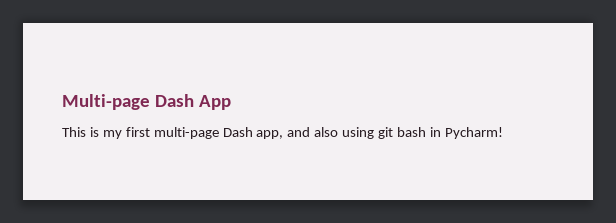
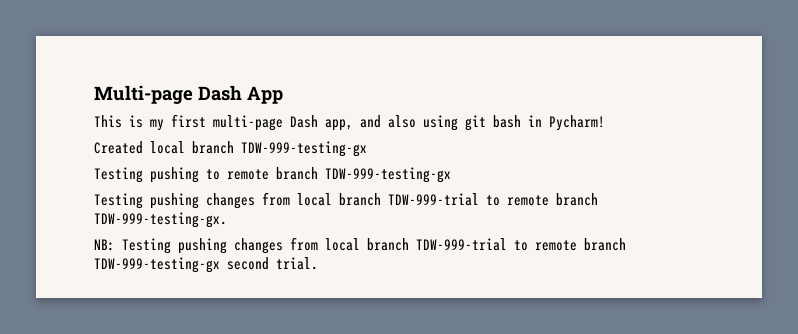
+ Created local branch TDW-999-testing-gx
+ Testing pushing to remote branch TDW-999-testing-gx
+ Testing pushing changes from local branch TDW-999-trial to remote branch TDW-999-testing-gx.
+ NB: Testing pushing changes from local branch TDW-999-trial to remote branch TDW-999-testing-gx second trial.

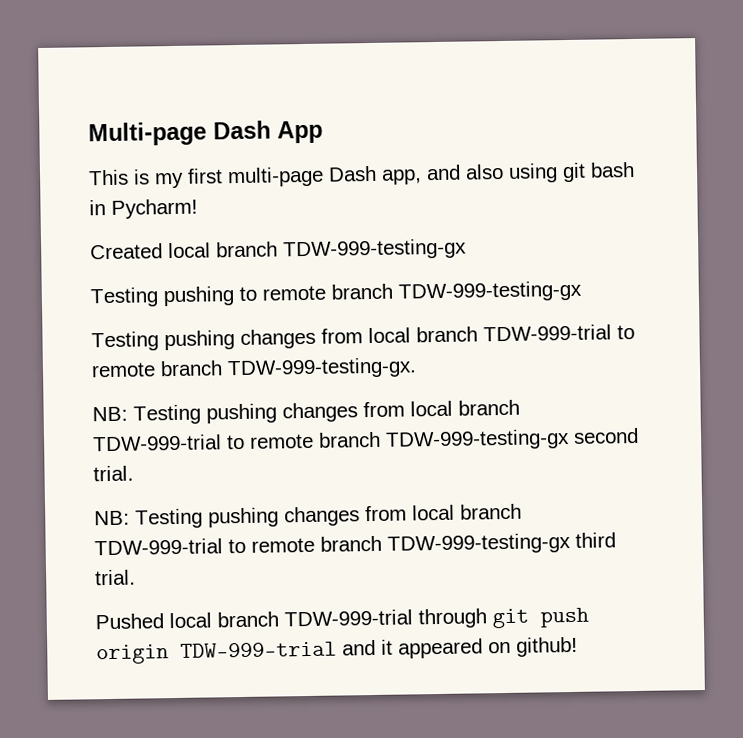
+ NB: Testing pushing changes from local branch TDW-999-trial to remote branch TDW-999-testing-gx third trial.
+ Pushed local branch TDW-999-trial through git push origin TDW-999-trial and it appeared on github!

